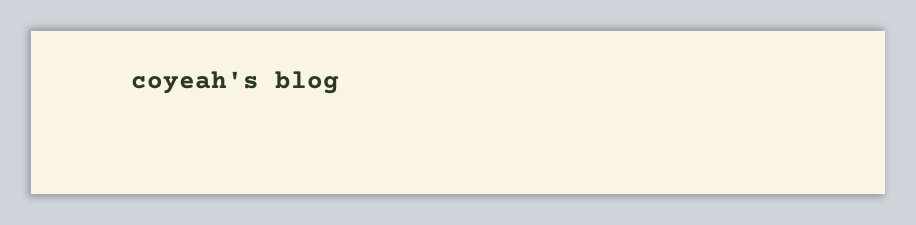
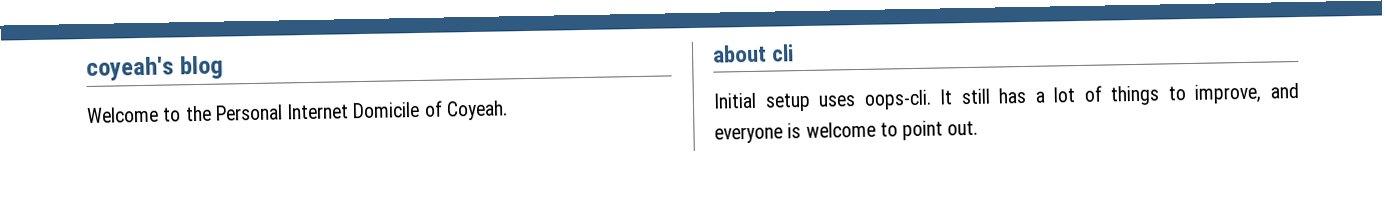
+ Welcome to the Personal Internet Domicile of Coyeah.
+ about cli
+ Initial setup uses oops-cli. It still has a lot of things to improve, and everyone is welcome to point out.

